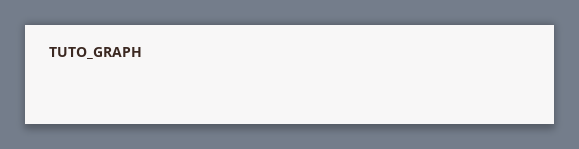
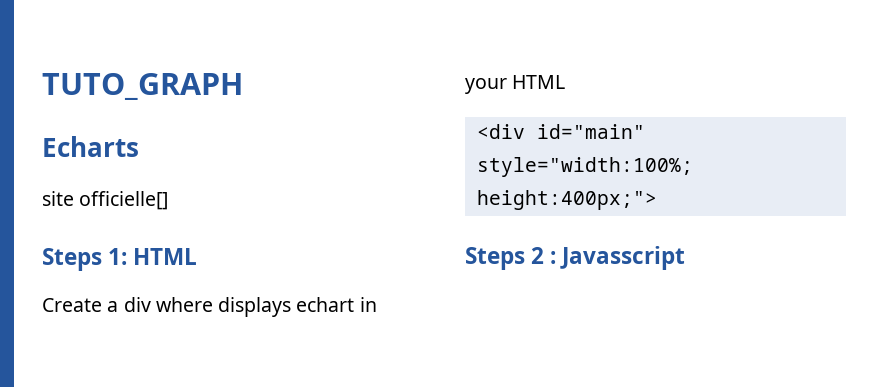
+ Echarts
+ site officielle[]
+ Steps 1: HTML
+ Create a div where displays echart in your HTML
+ <div id="main" style="width:100%; height:400px;">
+ Steps 2 : Javasscript

